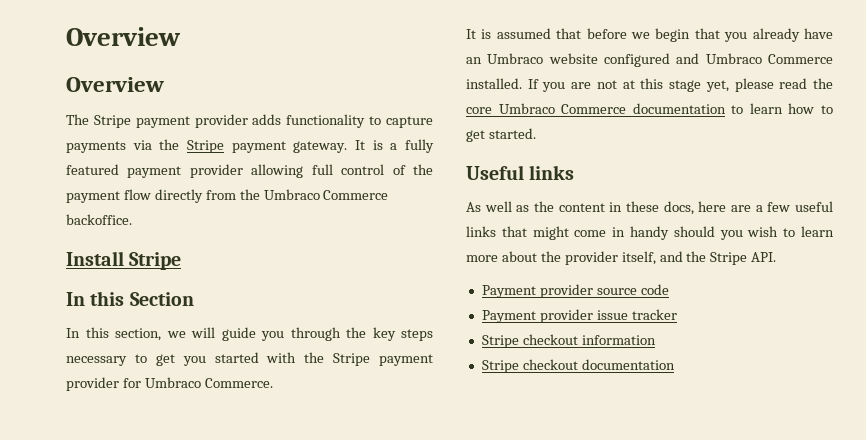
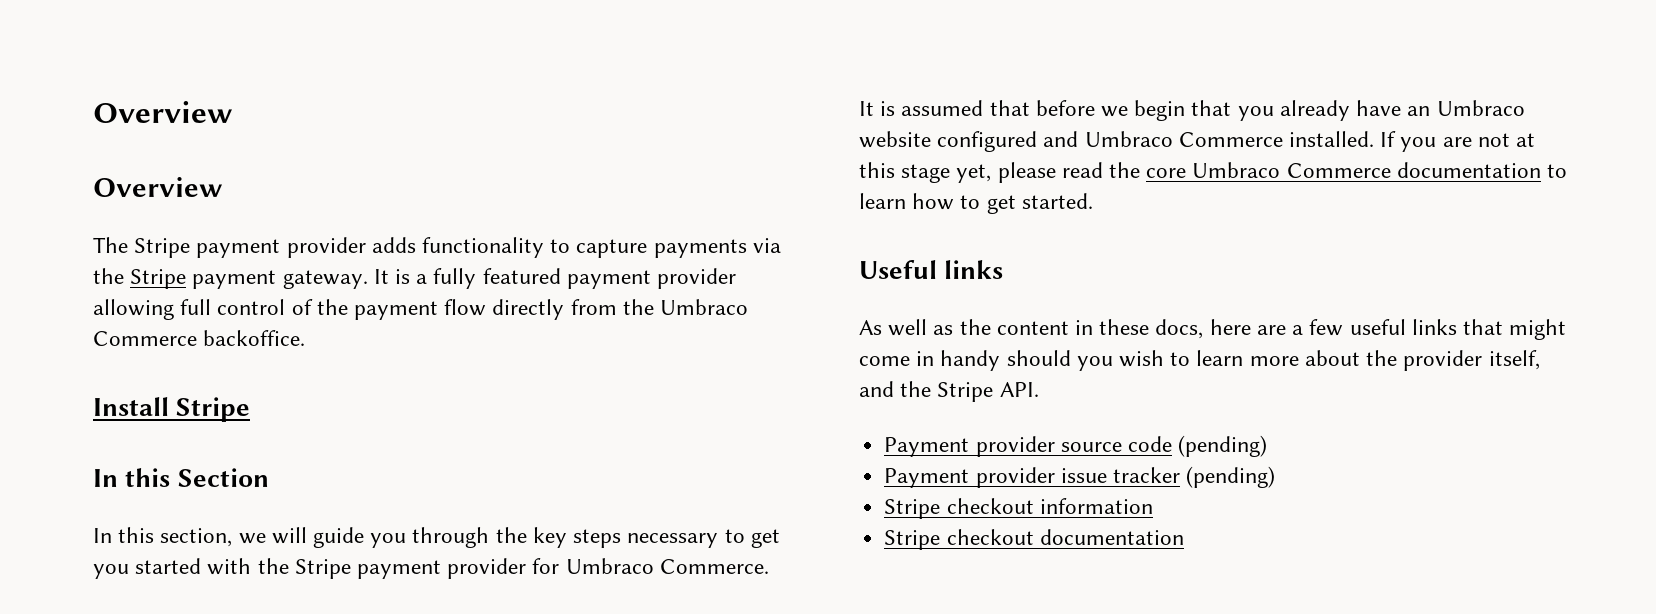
- Payment provider source code
+ Payment provider source code (pending)
- Payment provider issue tracker
+ Payment provider issue tracker (pending)

